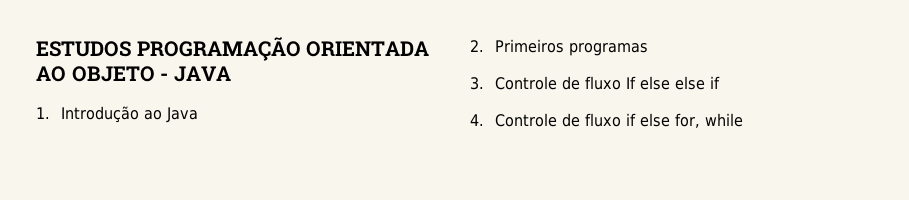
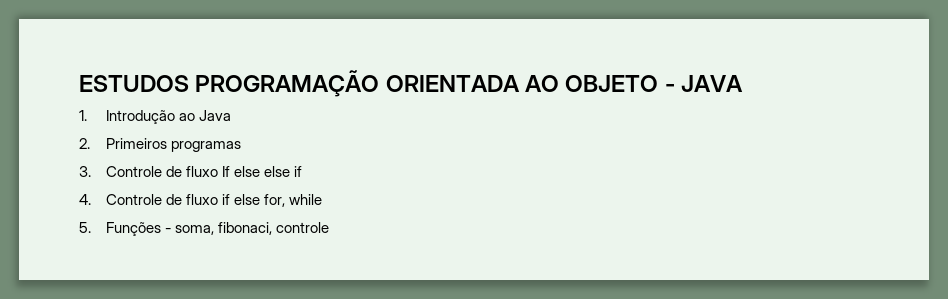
+ 5. Funções - soma, fibonaci, controle

